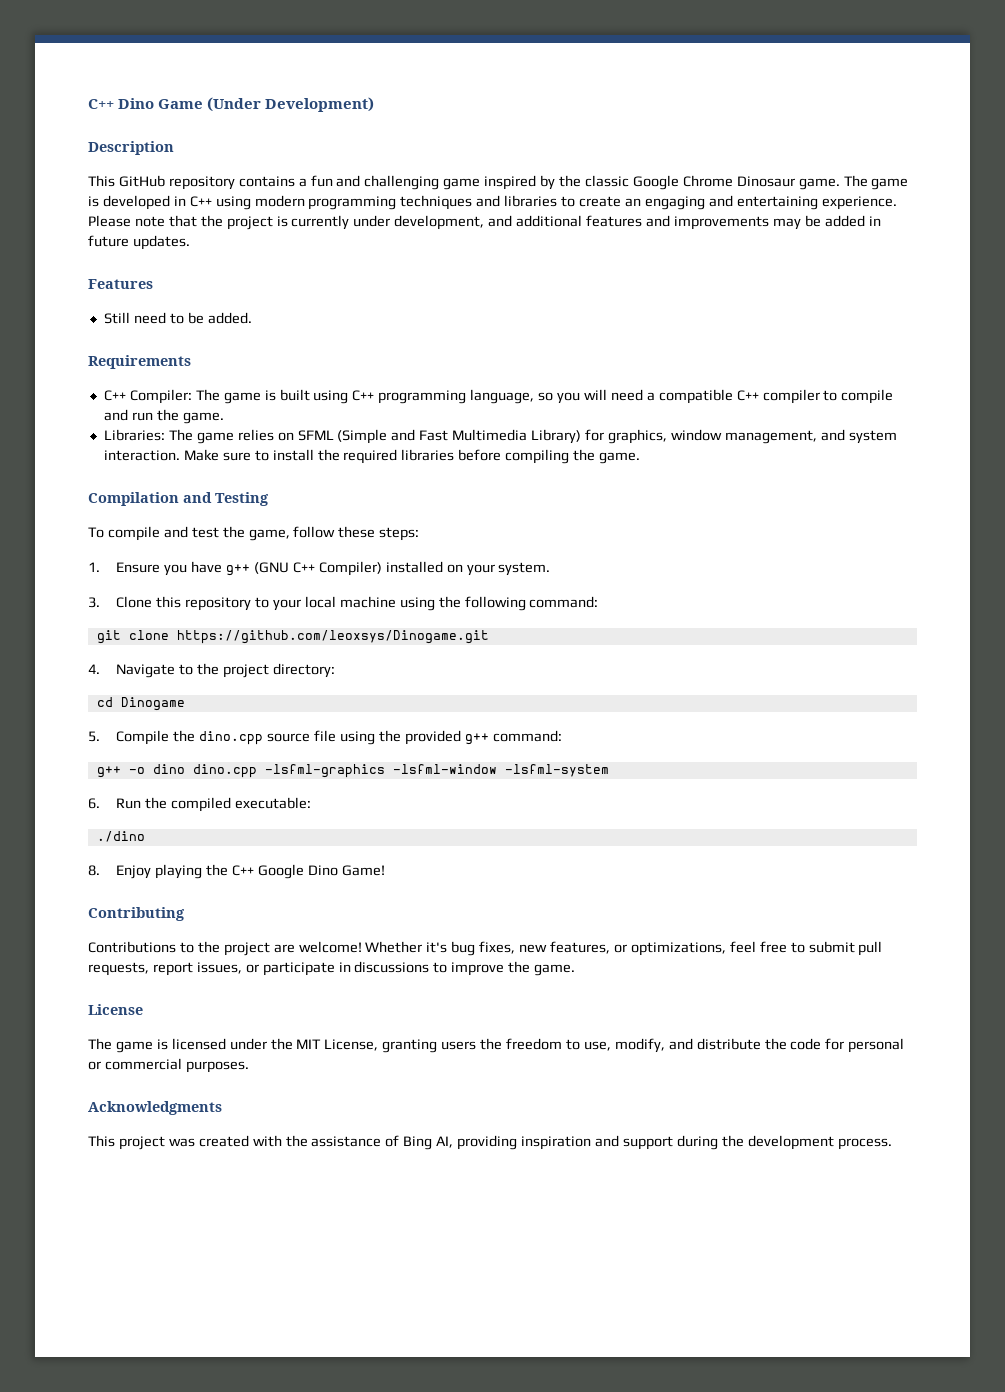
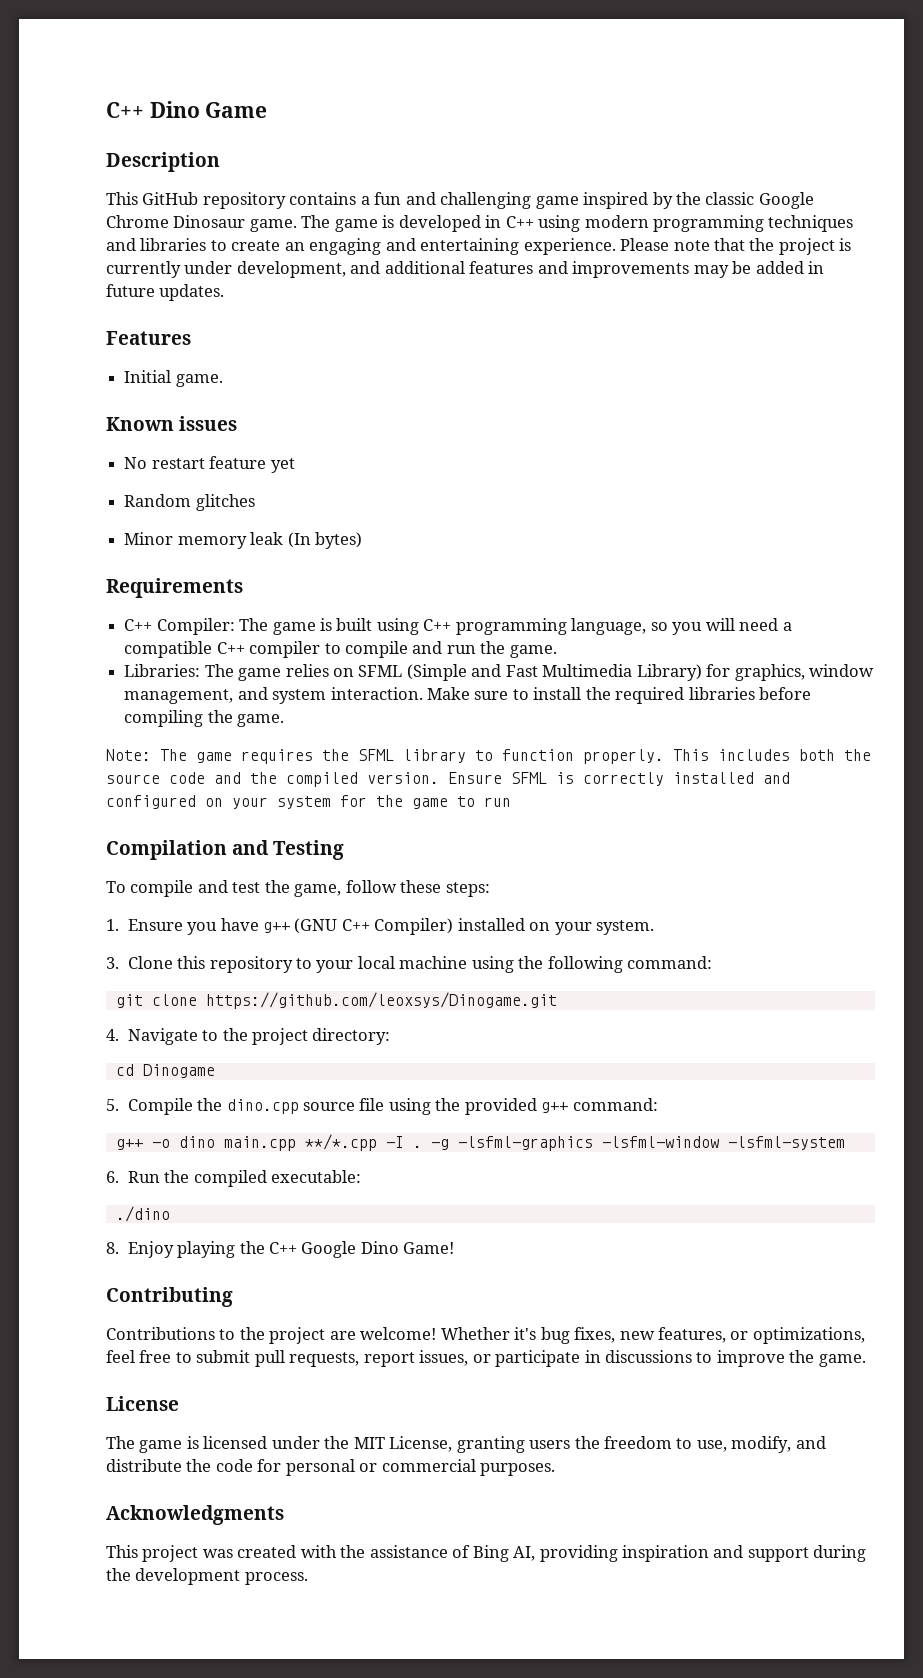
- C++ Dino Game (Under Development)
+ C++ Dino Game
- Still need to be added.
+ Initial game.
+ Known issues
+ No restart feature yet
+ Random glitches
+ Minor memory leak (In bytes)
+ Note: The game requires the SFML library to function properly. This includes both the source code and the compiled version. Ensure SFML is correctly installed and configured on your system for the game to run
- g++ -o dino dino.cpp -lsfml-graphics -lsfml-window -lsfml-system
+ g++ -o dino main.cpp **/*.cpp -I . -g -lsfml-graphics -lsfml-window -lsfml-system

